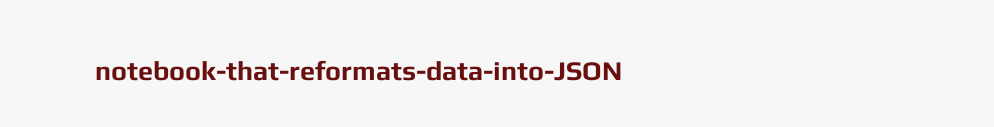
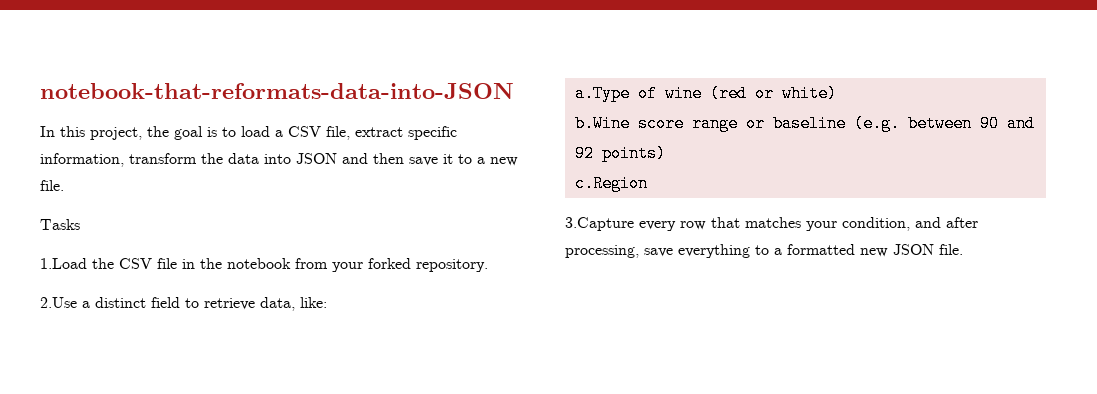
+ In this project, the goal is to load a CSV file, extract specific information, transform the data into JSON and then save it to a new file.
+ Tasks
+ 1.Load the CSV file in the notebook from your forked repository.
+ 2.Use a distinct field to retrieve data, like:
+ a.Type of wine (red or white)
+ b.Wine score range or baseline (e.g. between 90 and 92 points)
+ c.Region
+ 3.Capture every row that matches your condition, and after processing, save everything to a formatted new JSON file.

